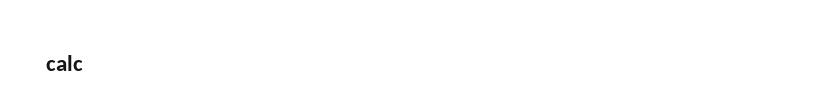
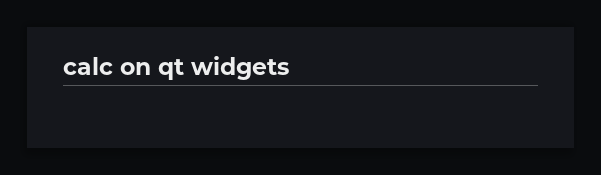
- calc
+ calc on qt widgets

